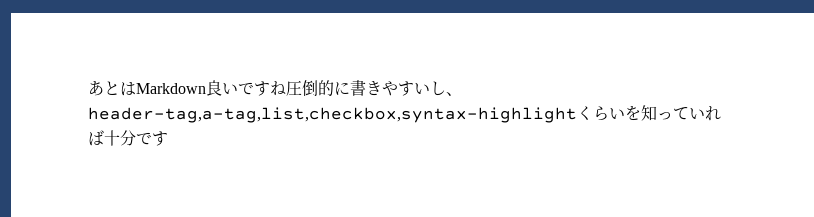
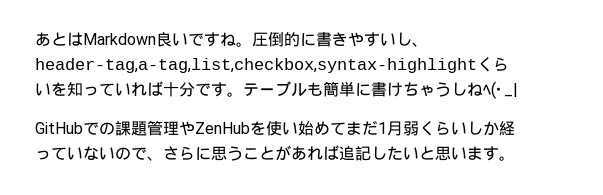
- あとはMarkdown良いですね圧倒的に書きやすいし、header-tag,a-tag,list,checkbox,syntax-highlightくらいを知っていれば十分です
+ あとはMarkdown良いですね。圧倒的に書きやすいし、header-tag,a-tag,list,checkbox,syntax-highlightくらいを知っていれば十分です。テーブルも簡単に書けちゃうしねﾍ(･_|
+ GitHubでの課題管理やZenHubを使い始めてまだ1月弱くらいしか経っていないので、さらに思うことがあれば追記したいと思います。

